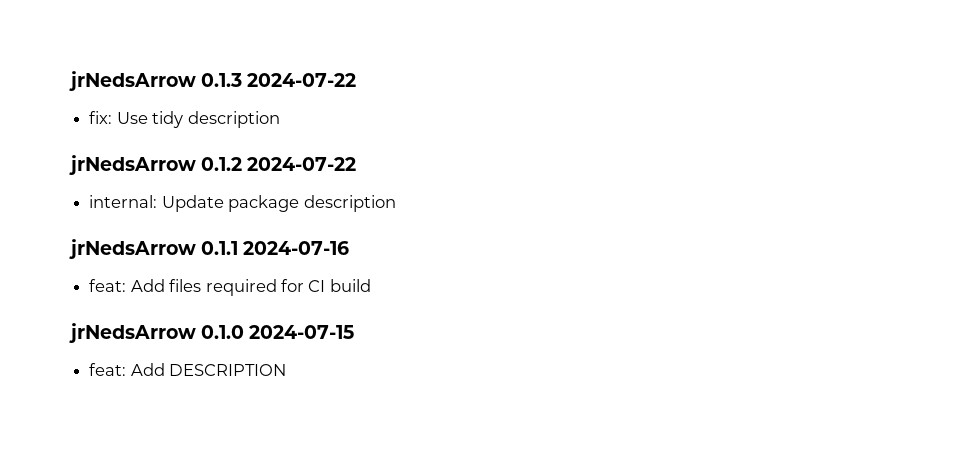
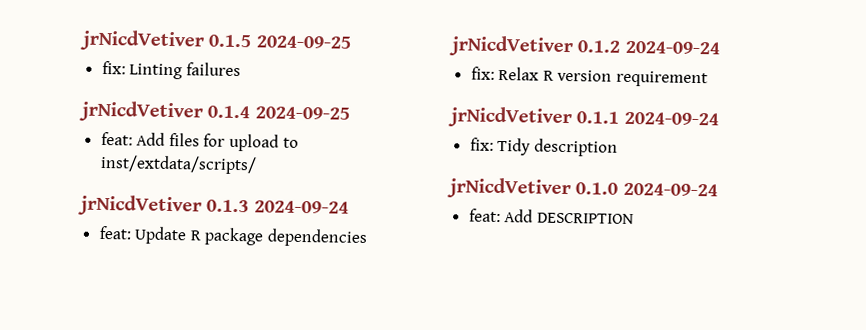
- jrNedsArrow 0.1.3 2024-07-22
- fix: Use tidy description
- jrNedsArrow 0.1.2 2024-07-22
- internal: Update package description
- jrNedsArrow 0.1.1 2024-07-16
- feat: Add files required for CI build
- jrNedsArrow 0.1.0 2024-07-15
+ jrNicdVetiver 0.1.5 2024-09-25
+ fix: Linting failures
+ jrNicdVetiver 0.1.4 2024-09-25
+ feat: Add files for upload to inst/extdata/scripts/
+ jrNicdVetiver 0.1.3 2024-09-24
+ feat: Update R package dependencies
+ jrNicdVetiver 0.1.2 2024-09-24
+ fix: Relax R version requirement
+ jrNicdVetiver 0.1.1 2024-09-24
+ fix: Tidy description
+ jrNicdVetiver 0.1.0 2024-09-24

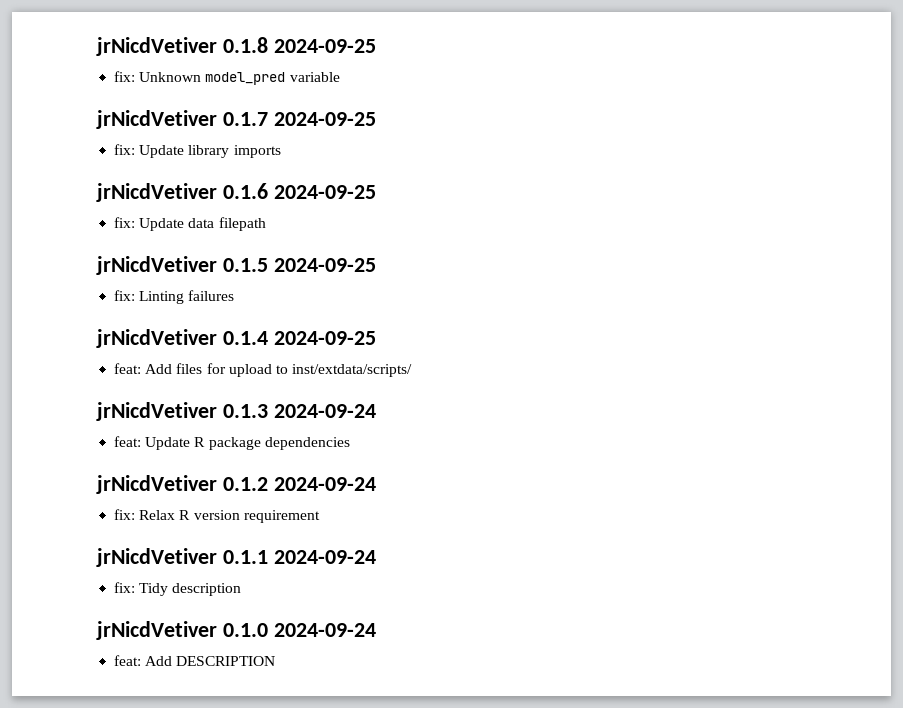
+ jrNicdVetiver 0.1.8 2024-09-25
+ fix: Unknown model_pred variable
+ jrNicdVetiver 0.1.7 2024-09-25
+ fix: Update library imports
+ jrNicdVetiver 0.1.6 2024-09-25
+ fix: Update data filepath

